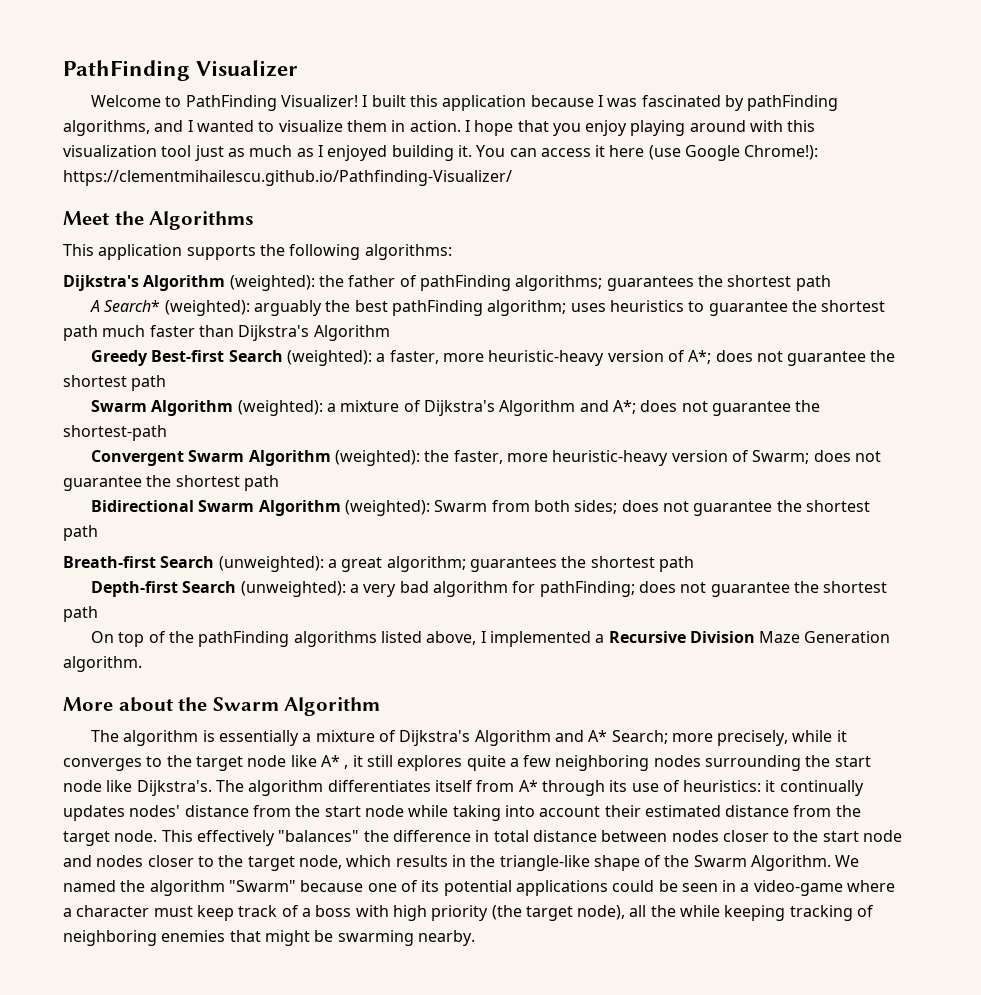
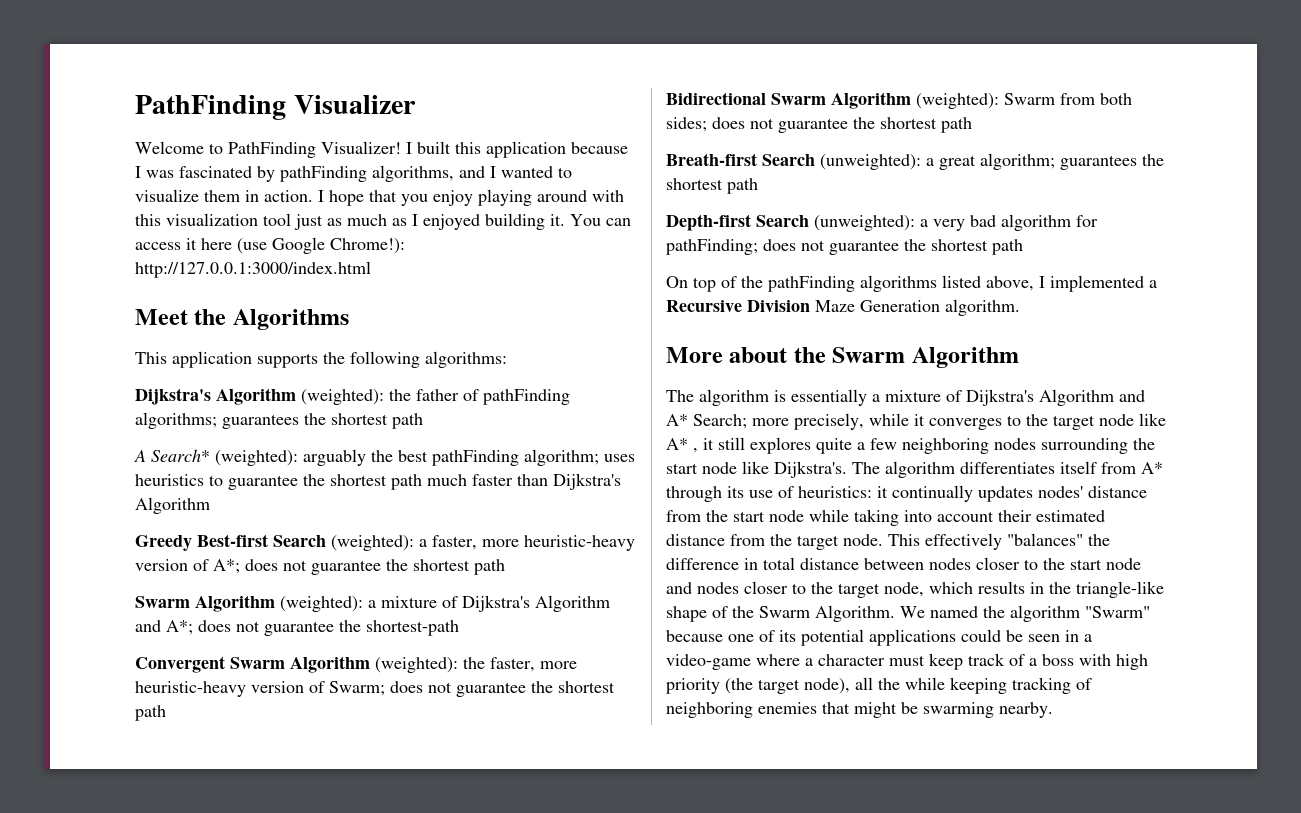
- You can access it here (use Google Chrome!): https://clementmihailescu.github.io/Pathfinding-Visualizer/
+ You can access it here (use Google Chrome!): http://127.0.0.1:3000/index.html

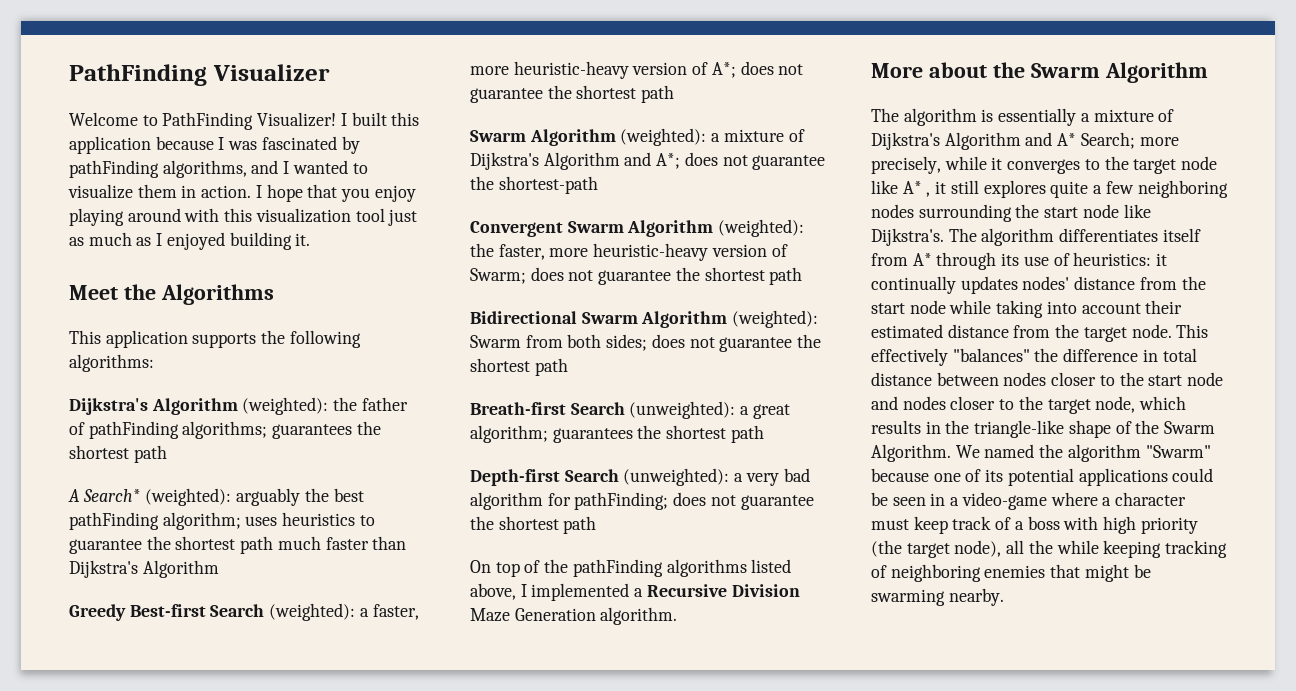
- You can access it here (use Google Chrome!): http://127.0.0.1:3000/index.html

